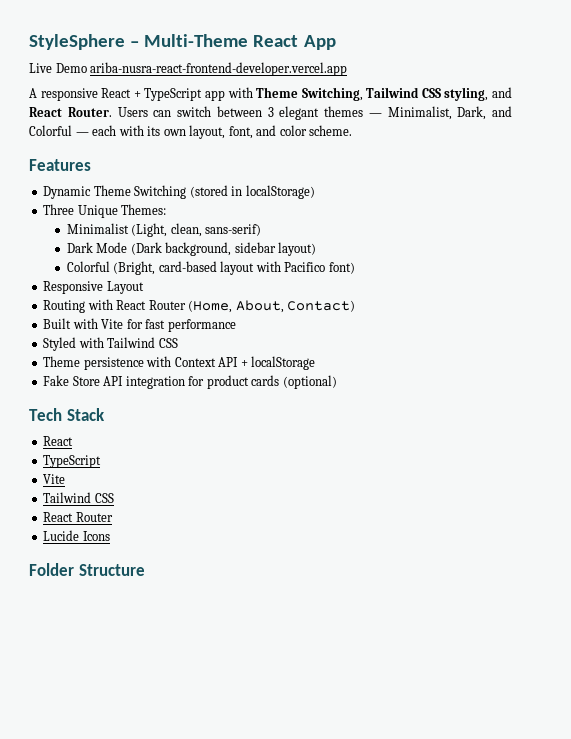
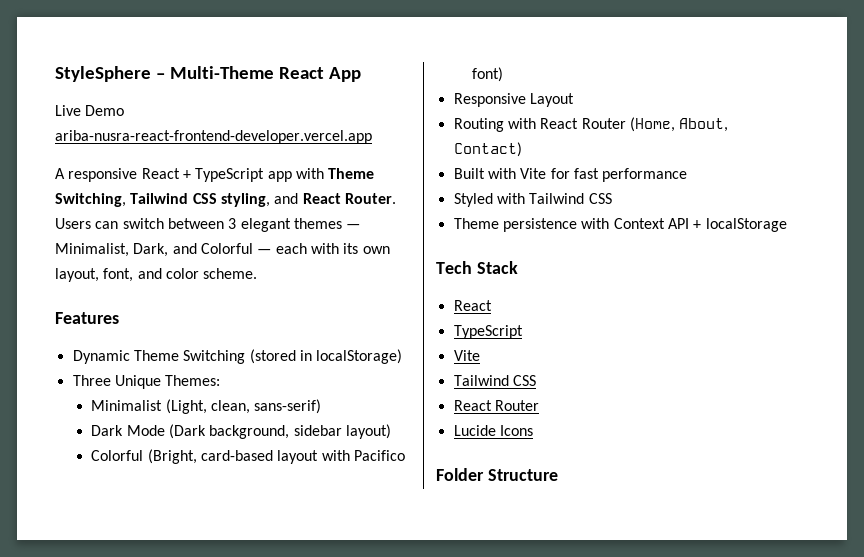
- Fake Store API integration for product cards (optional)

